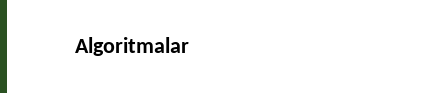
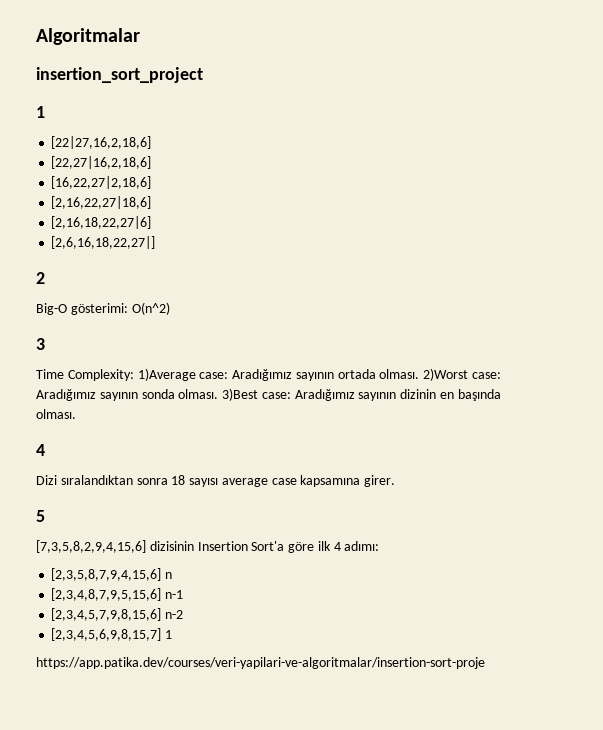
+ insertion_sort_project
+ 1
+ [22|27,16,2,18,6]
+ [22,27|16,2,18,6]
+ [16,22,27|2,18,6]
+ [2,16,22,27|18,6]
+ [2,16,18,22,27|6]
+ [2,6,16,18,22,27|]
+ 2
+ Big-O gösterimi: O(n^2)
+ 3
+ Time Complexity: 1)Average case: Aradığımız sayının ortada olması. 2)Worst case: Aradığımız sayının sonda olması. 3)Best case: Aradığımız sayının dizinin en başında olması.
+ 4
+ Dizi sıralandıktan sonra 18 sayısı average case kapsamına girer.
+ 5
+ [7,3,5,8,2,9,4,15,6] dizisinin Insertion Sort'a göre ilk 4 adımı:
+ [2,3,5,8,7,9,4,15,6] n
+ [2,3,4,8,7,9,5,15,6] n-1
+ [2,3,4,5,7,9,8,15,6] n-2
+ [2,3,4,5,6,9,8,15,7] 1
+ https://app.patika.dev/courses/veri-yapilari-ve-algoritmalar/insertion-sort-proje

